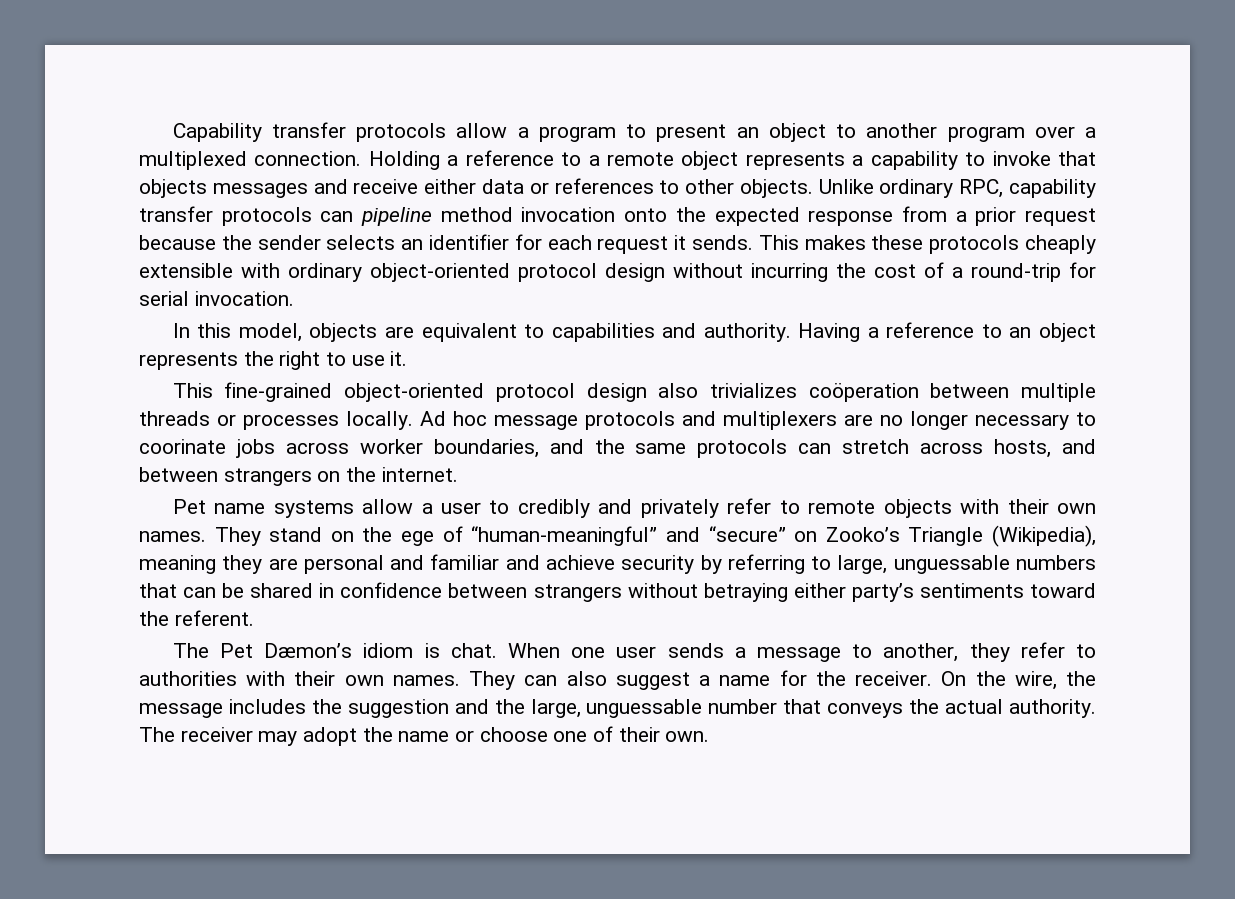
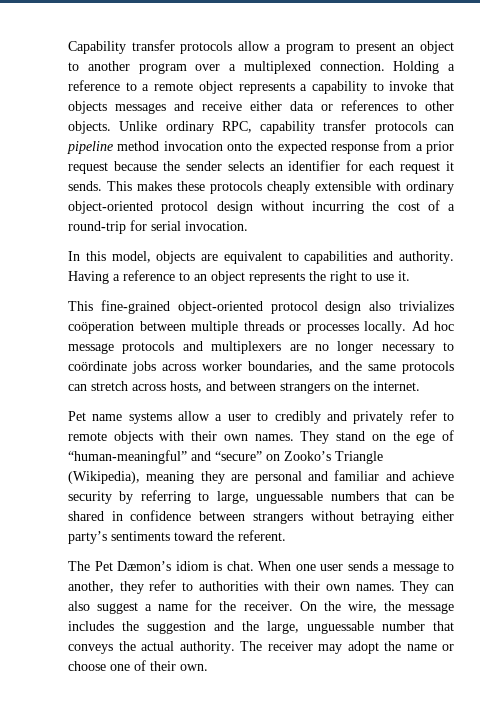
- Ad hoc message protocols and multiplexers are no longer necessary to coorinate jobs across worker boundaries, and the same protocols can stretch across hosts, and between strangers on the internet.
+ Ad hoc message protocols and multiplexers are no longer necessary to coördinate jobs across worker boundaries, and the same protocols can stretch across hosts, and between strangers on the internet.

